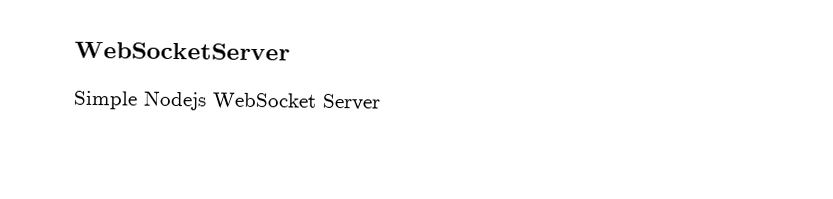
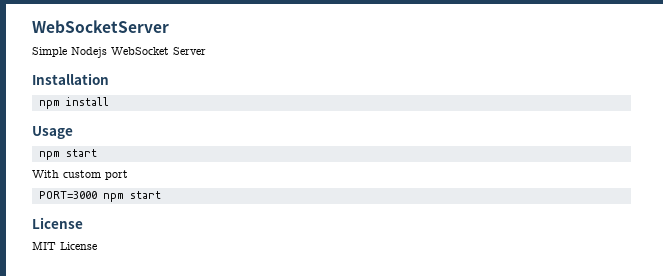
+ Installation
+ npm install
+ Usage
+ npm start
+ With custom port
+ PORT=3000 npm start
+ License
+ MIT License

